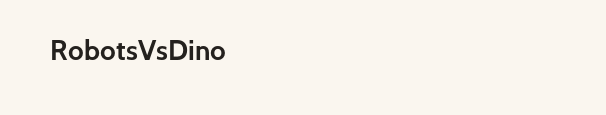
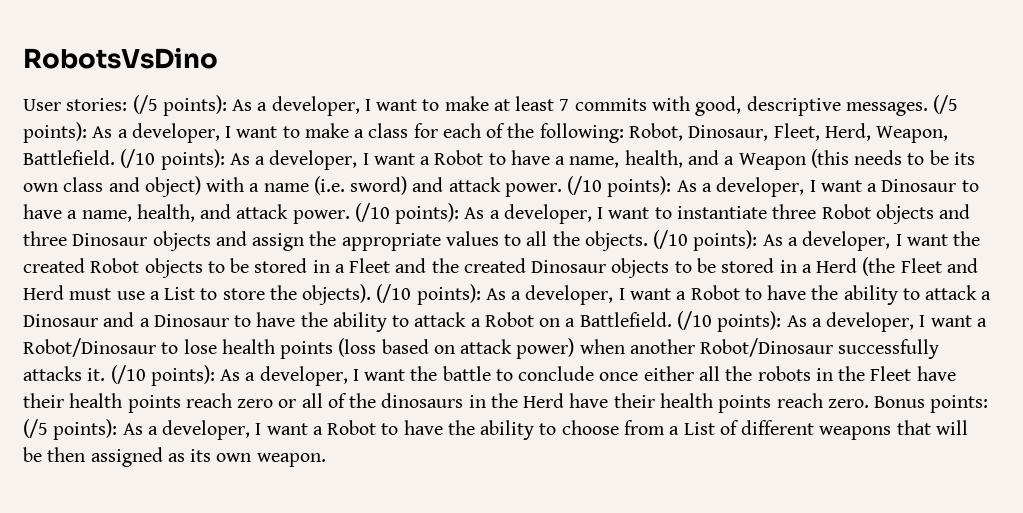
+ User stories: (/5 points): As a developer, I want to make at least 7 commits with good, descriptive messages. (/5 points): As a developer, I want to make a class for each of the following: Robot, Dinosaur, Fleet, Herd, Weapon, Battlefield. (/10 points): As a developer, I want a Robot to have a name, health, and a Weapon (this needs to be its own class and object) with a name (i.e. sword) and attack power. (/10 points): As a developer, I want a Dinosaur to have a name, health, and attack power. (/10 points): As a developer, I want to instantiate three Robot objects and three Dinosaur objects and assign the appropriate values to all the objects. (/10 points): As a developer, I want the created Robot objects to be stored in a Fleet and the created Dinosaur objects to be stored in a Herd (the Fleet and Herd must use a List to store the objects). (/10 points): As a developer, I want a Robot to have the ability to attack a Dinosaur and a Dinosaur to have the ability to attack a Robot on a Battlefield. (/10 points): As a developer, I want a Robot/Dinosaur to lose health points (loss based on attack power) when another Robot/Dinosaur successfully attacks it. (/10 points): As a developer, I want the battle to conclude once either all the robots in the Fleet have their health points reach zero or all of the dinosaurs in the Herd have their health points reach zero. Bonus points: (/5 points): As a developer, I want a Robot to have the ability to choose from a List of different weapons that will be then assigned as its own weapon.

